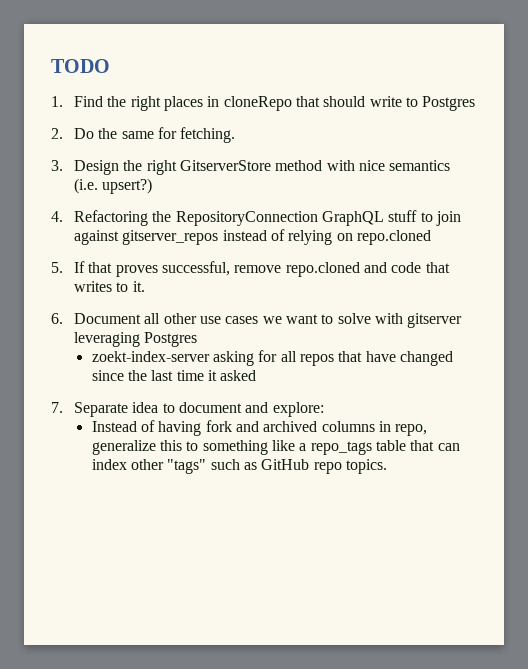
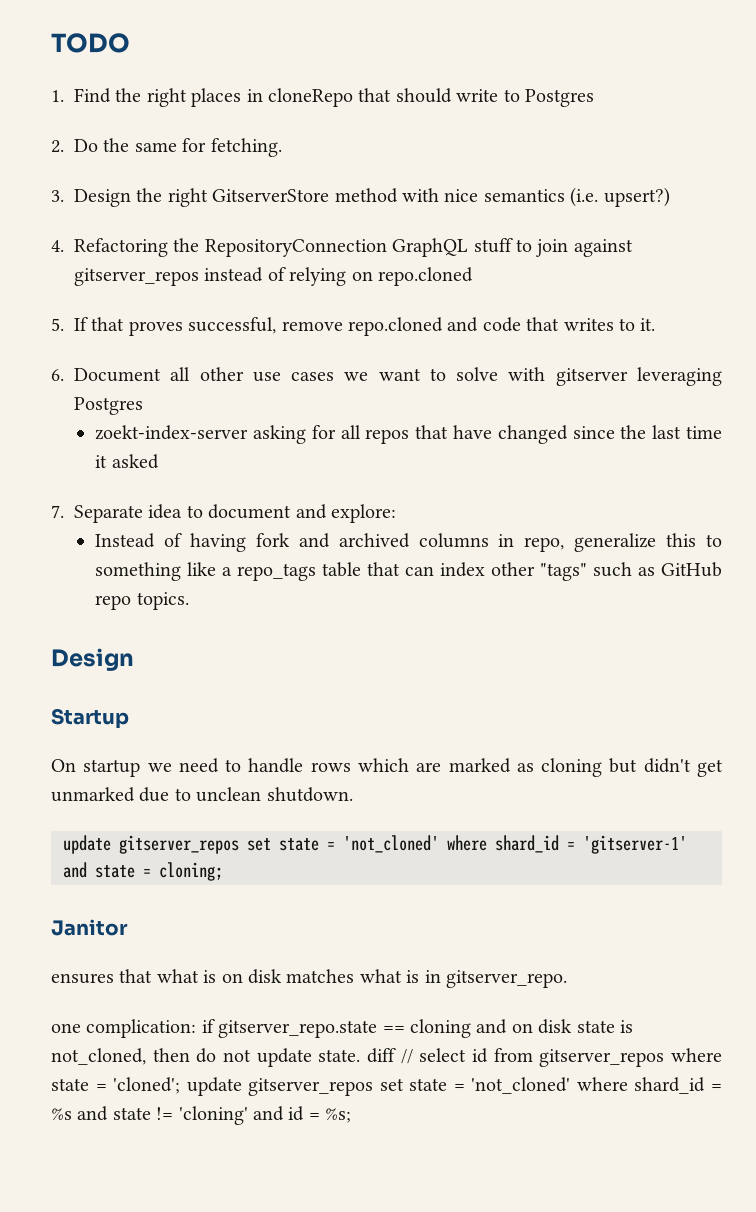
  Instead of having fork and archived columns in repo, generalize this to something like a repo_tags table that can index other "tags" such as GitHub repo topics.
+ Design
+ Startup
+ On startup we need to handle rows which are marked as cloning but didn't get unmarked due to unclean shutdown.
+ update gitserver_repos set state = 'not_cloned' where shard_id = 'gitserver-1' and state = cloning;
+ Janitor
+ ensures that what is on disk matches what is in gitserver_repo.
+ one complication: if gitserver_repo.state == cloning and on disk state is not_cloned, then do not update state. diff // select id from gitserver_repos where state = 'cloned'; update gitserver_repos set state = 'not_cloned' where shard_id = %s and state != 'cloning' and id = %s;

